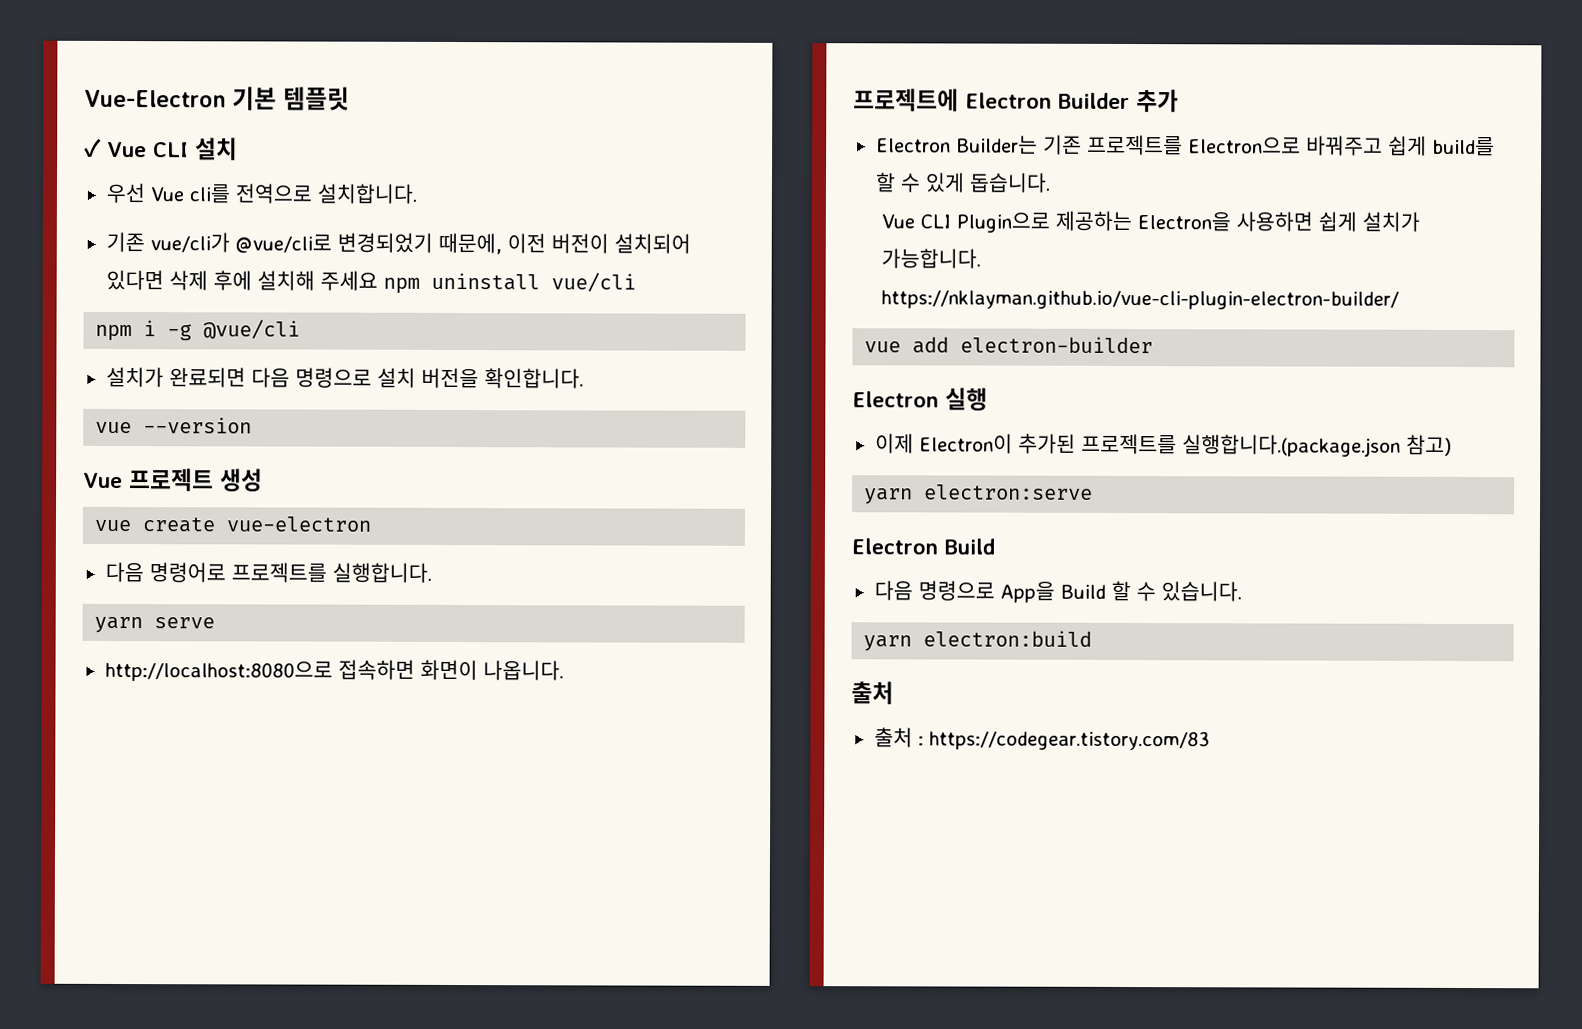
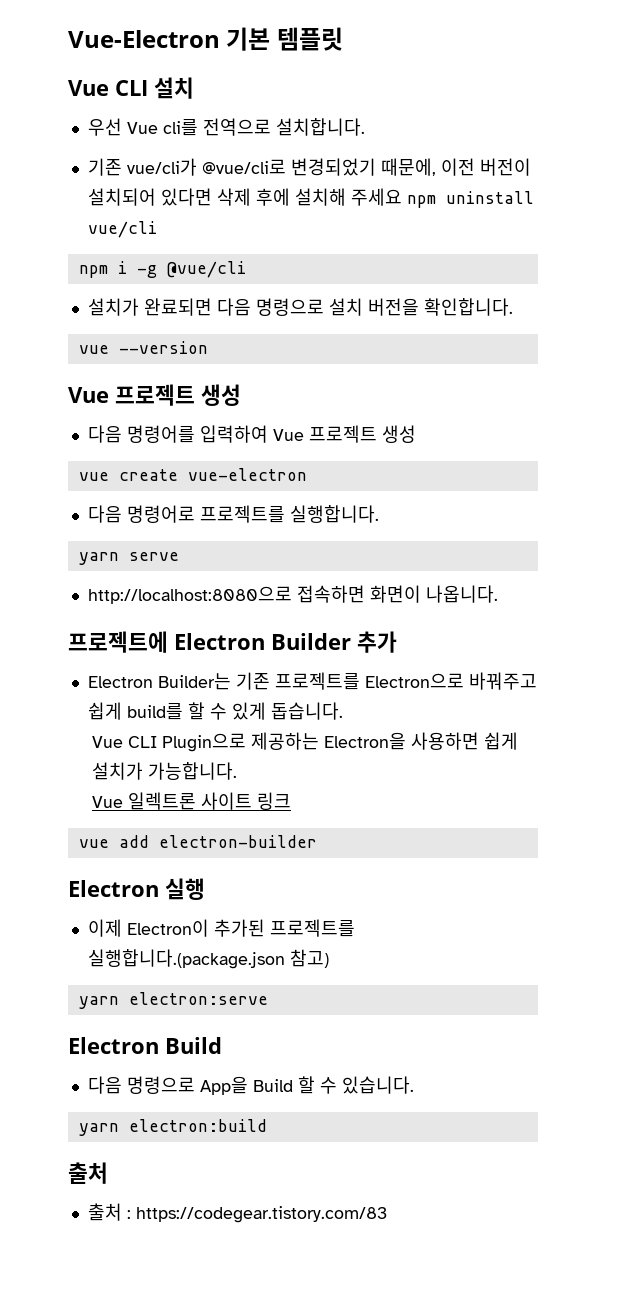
- ✓ Vue CLI 설치
+ Vue CLI 설치
+ 다음 명령어를 입력하여 Vue 프로젝트 생성
- https://nklayman.github.io/vue-cli-plugin-electron-builder/
+ Vue 일렉트론 사이트 링크

